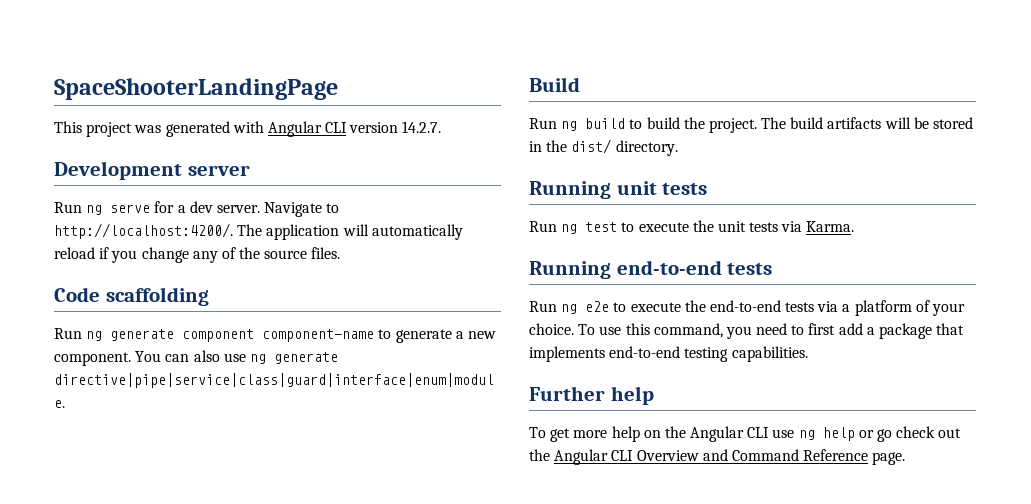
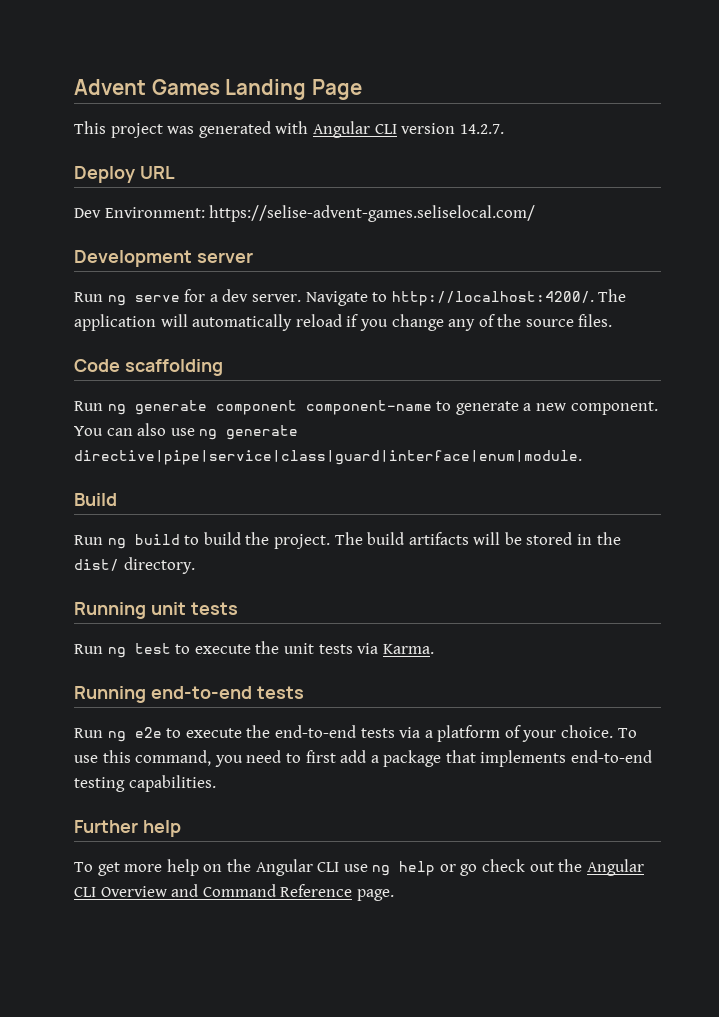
- SpaceShooterLandingPage
+ Advent Games Landing Page
+ Deploy URL
+ Dev Environment: https://selise-advent-games.seliselocal.com/

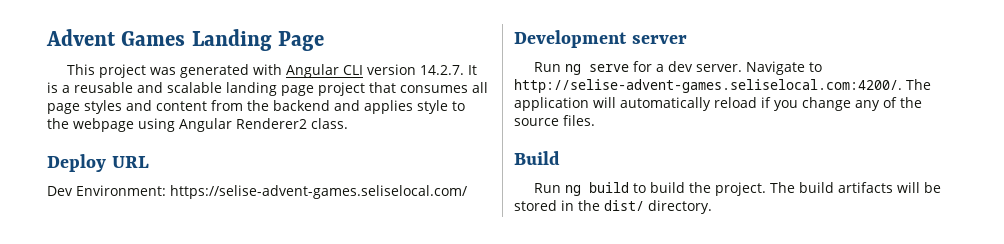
- This project was generated with Angular CLI version 14.2.7.
+ This project was generated with Angular CLI version 14.2.7. It is a reusable and scalable landing page project that consumes all page styles and content from the backend and applies style to the webpage using Angular Renderer2 class.
- Navigate to http://localhost:4200/. The application will automatically reload if you change any of the source files.
+ Navigate to http://selise-advent-games.seliselocal.com:4200/. The application will automatically reload if you change any of the source files.
- Code scaffolding
- Run ng generate component component-name to generate a new component. You can also use ng generate directive|pipe|service|class|guard|interface|enum|module.
- Running unit tests
- Run ng test to execute the unit tests via Karma.
- Running end-to-end tests
- Run ng e2e to execute the end-to-end tests via a platform of your choice. To use this command, you need to first add a package that implements end-to-end testing capabilities.
- Further help
- To get more help on the Angular CLI use ng help or go check out the Angular CLI Overview and Command Reference page.

